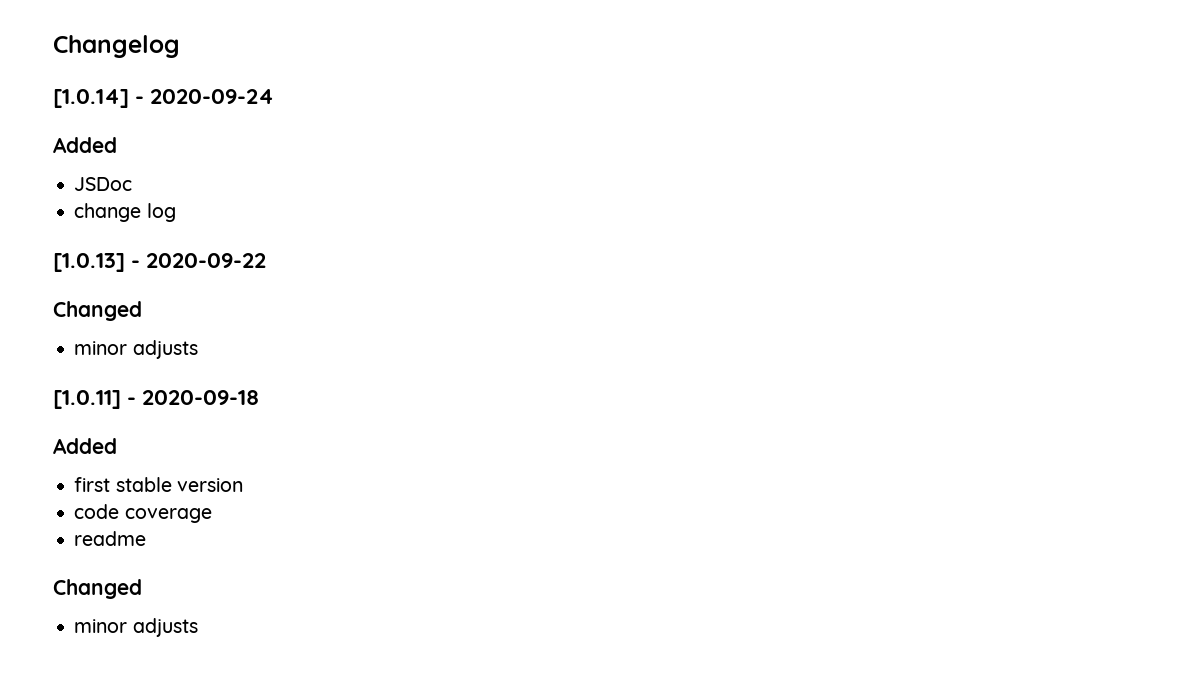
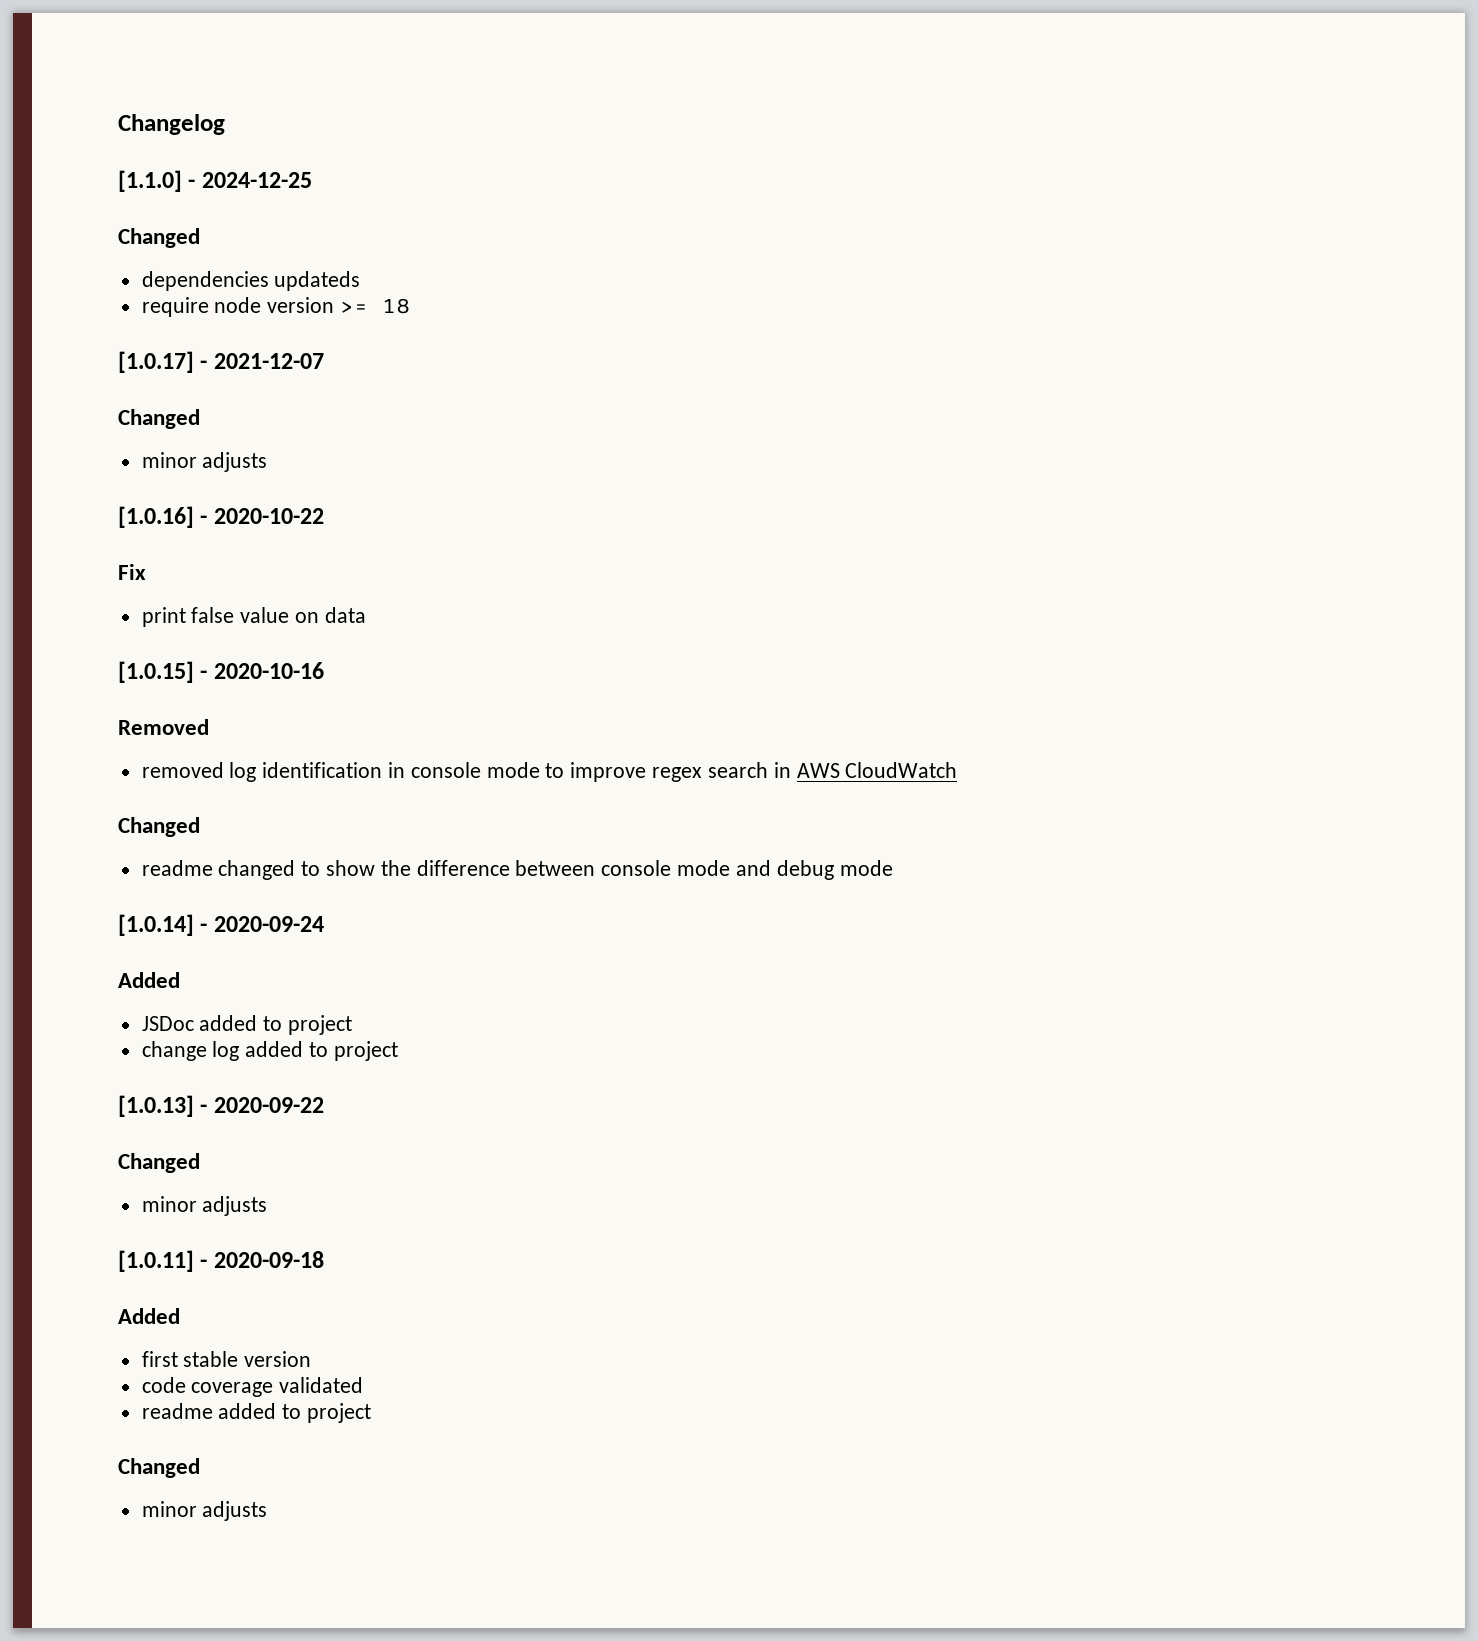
+ [1.1.0] - 2024-12-25
+ Changed
+ dependencies updateds
+ require node version >= 18
+ [1.0.17] - 2021-12-07
+ Changed
+ minor adjusts
+ [1.0.16] - 2020-10-22
+ Fix
+ print false value on data
+ [1.0.15] - 2020-10-16
+ Removed
+ removed log identification in console mode to improve regex search in AWS CloudWatch
+ Changed
+ readme changed to show the difference between console mode and debug mode
- JSDoc
+ JSDoc added to project
- change log
+ change log added to project
- code coverage
- readme
+ code coverage validated
+ readme added to project

